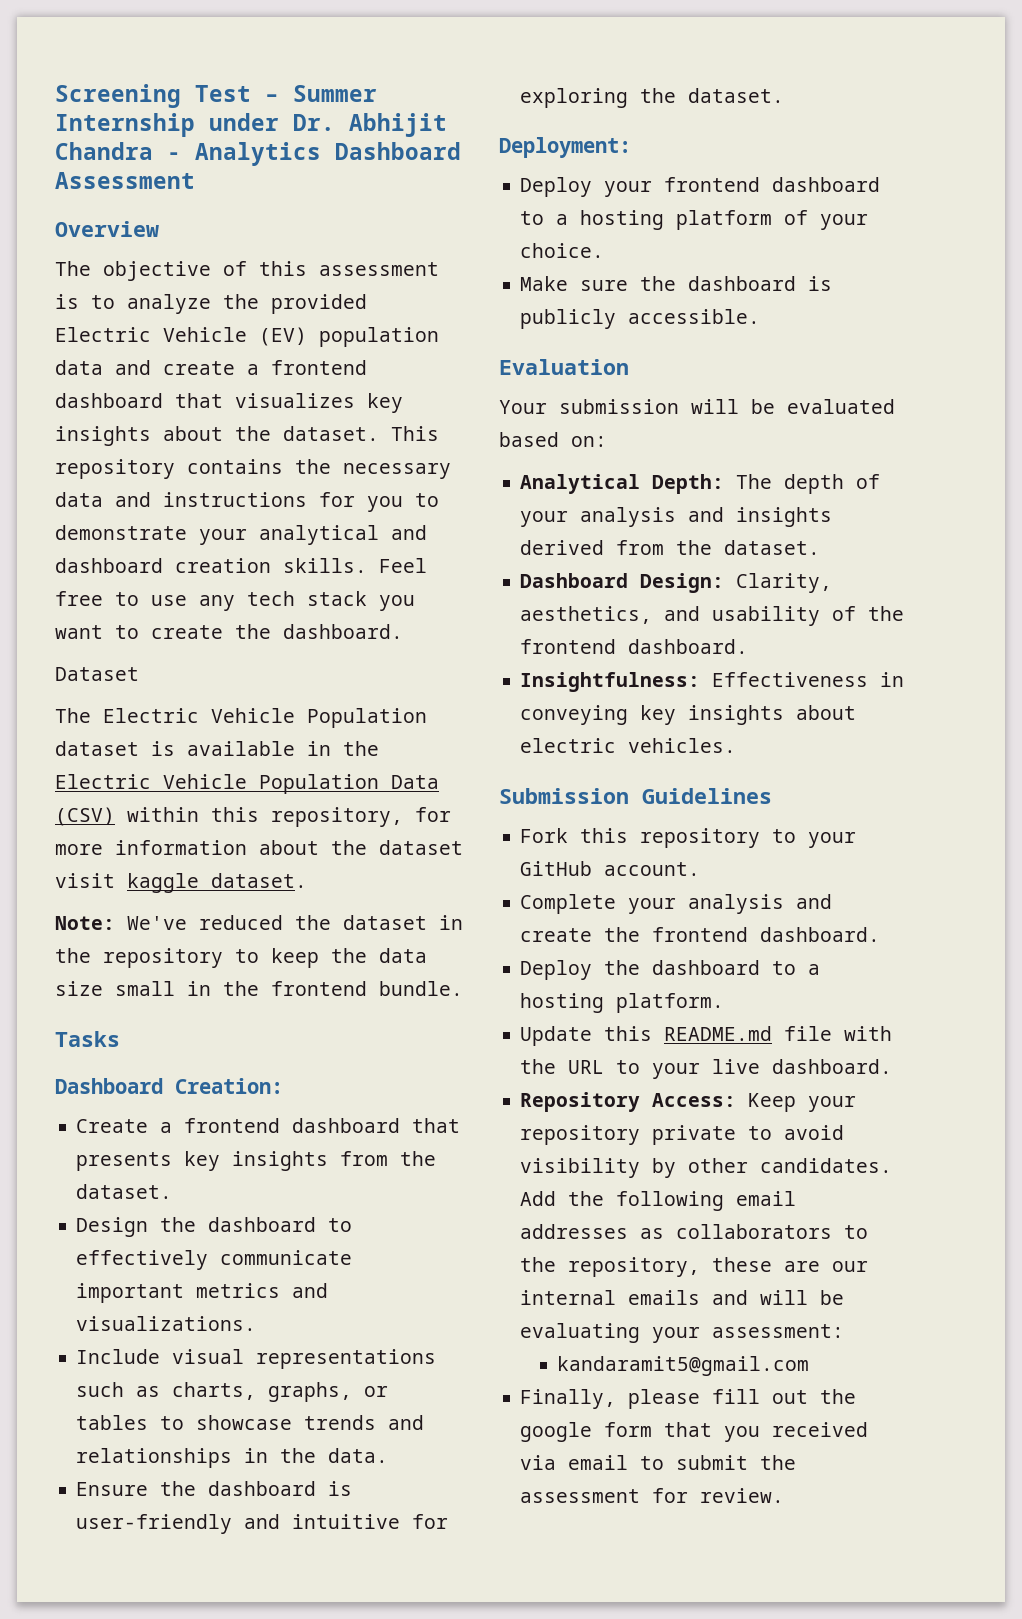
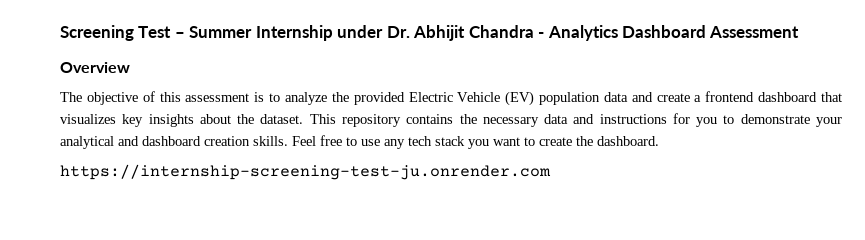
- Dataset
- The Electric Vehicle Population dataset is available in the Electric Vehicle Population Data (CSV) within this repository, for more information about the dataset visit kaggle dataset.
- Note: We've reduced the dataset in the repository to keep the data size small in the frontend bundle.
- Tasks
- Dashboard Creation:
- Create a frontend dashboard that presents key insights from the dataset.
- Design the dashboard to effectively communicate important metrics and visualizations.
- Include visual representations such as charts, graphs, or tables to showcase trends and relationships in the data.
- Ensure the dashboard is user-friendly and intuitive for exploring the dataset.
- Deployment:
- Deploy your frontend dashboard to a hosting platform of your choice.
- Make sure the dashboard is publicly accessible.
- Evaluation
- Your submission will be evaluated based on:
- Analytical Depth: The depth of your analysis and insights derived from the dataset.
- Dashboard Design: Clarity, aesthetics, and usability of the frontend dashboard.
- Insightfulness: Effectiveness in conveying key insights about electric vehicles.
- Submission Guidelines
- Fork this repository to your GitHub account.
- Complete your analysis and create the frontend dashboard.
- Deploy the dashboard to a hosting platform.
- Update this README.md file with the URL to your live dashboard.
- Repository Access: Keep your repository private to avoid visibility by other candidates. Add the following email addresses as collaborators to the repository, these are our internal emails and will be evaluating your assessment:
- kandaramit5@gmail.com
- Finally, please fill out the google form that you received via email to submit the assessment for review.
+ https://internship-screening-test-ju.onrender.com

